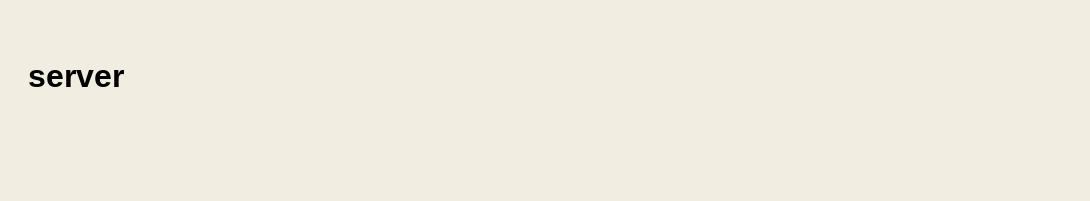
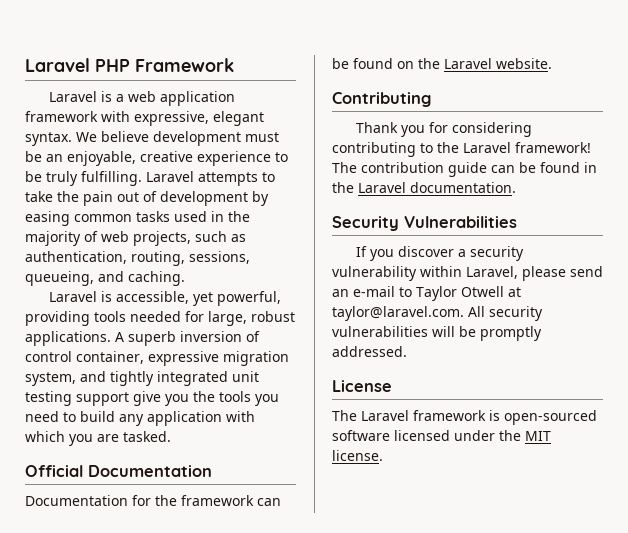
- server
+ Laravel PHP Framework
+ Laravel is a web application framework with expressive, elegant syntax. We believe development must be an enjoyable, creative experience to be truly fulfilling. Laravel attempts to take the pain out of development by easing common tasks used in the majority of web projects, such as authentication, routing, sessions, queueing, and caching.
+ Laravel is accessible, yet powerful, providing tools needed for large, robust applications. A superb inversion of control container, expressive migration system, and tightly integrated unit testing support give you the tools you need to build any application with which you are tasked.
+ Official Documentation
+ Documentation for the framework can be found on the Laravel website.
+ Contributing
+ Thank you for considering contributing to the Laravel framework! The contribution guide can be found in the Laravel documentation.
+ Security Vulnerabilities
+ If you discover a security vulnerability within Laravel, please send an e-mail to Taylor Otwell at taylor@laravel.com. All security vulnerabilities will be promptly addressed.
+ License
+ The Laravel framework is open-sourced software licensed under the MIT license.

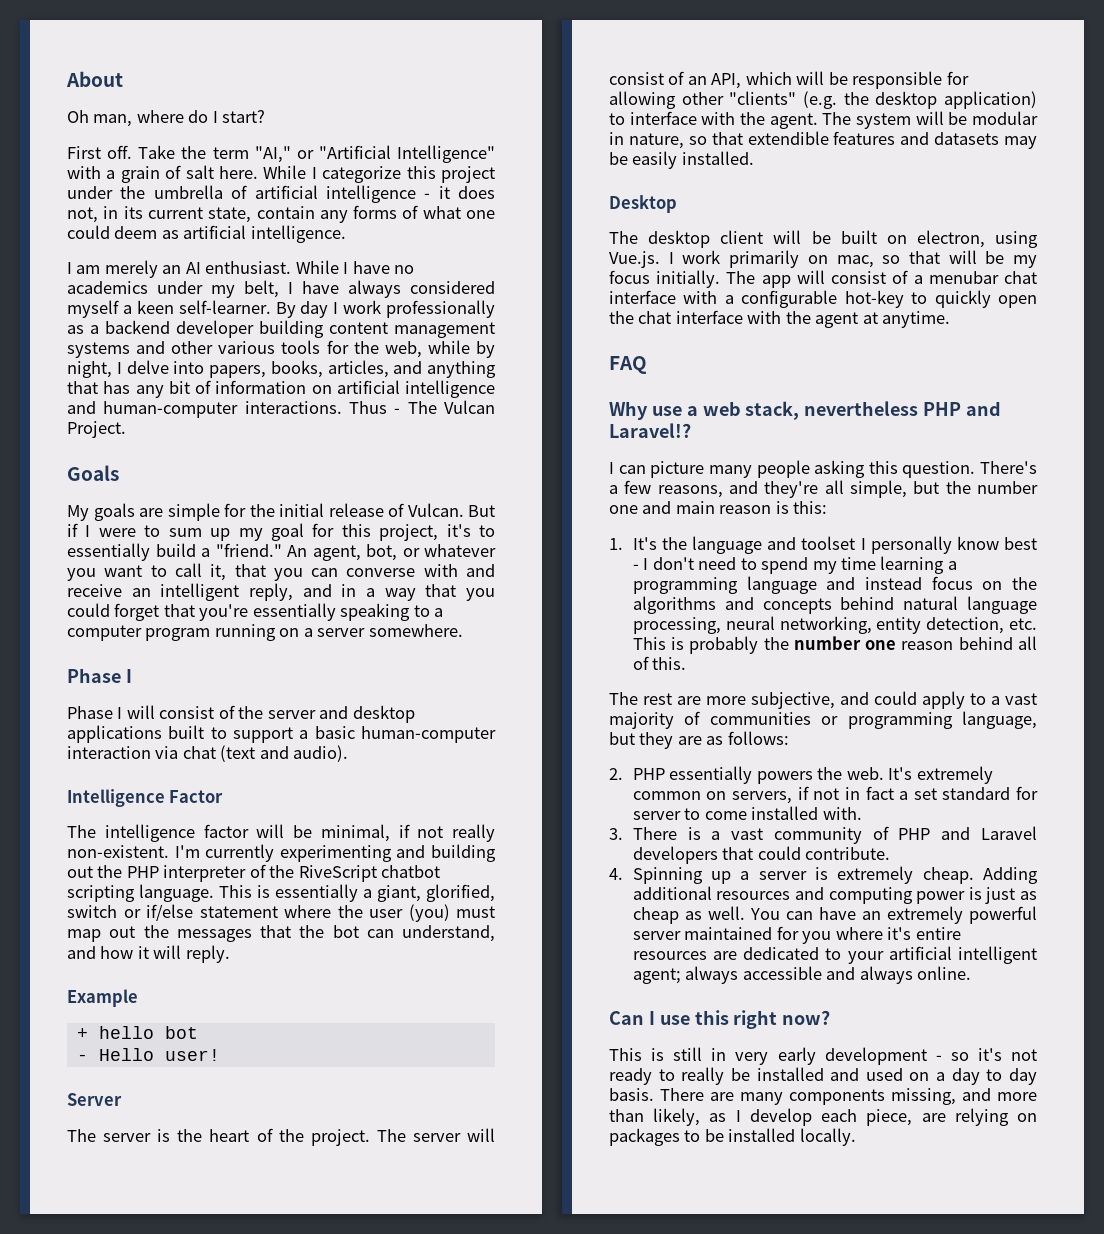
- Laravel PHP Framework
- Laravel is a web application framework with expressive, elegant syntax. We believe development must be an enjoyable, creative experience to be truly fulfilling. Laravel attempts to take the pain out of development by easing common tasks used in the majority of web projects, such as authentication, routing, sessions, queueing, and caching.
- Laravel is accessible, yet powerful, providing tools needed for large, robust applications. A superb inversion of control container, expressive migration system, and tightly integrated unit testing support give you the tools you need to build any application with which you are tasked.
- Official Documentation
- Documentation for the framework can be found on the Laravel website.
- Contributing
- Thank you for considering contributing to the Laravel framework! The contribution guide can be found in the Laravel documentation.
- Security Vulnerabilities
- If you discover a security vulnerability within Laravel, please send an e-mail to Taylor Otwell at taylor@laravel.com. All security vulnerabilities will be promptly addressed.
- License
- The Laravel framework is open-sourced software licensed under the MIT license.
+ About
+ Oh man, where do I start?
+ First off. Take the term "AI," or "Artificial Intelligence" with a grain of salt here. While I categorize this project under the umbrella of artificial intelligence - it does not, in its current state, contain any forms of what one could deem as artificial intelligence.
+ I am merely an AI enthusiast. While I have no academics under my belt, I have always considered myself a keen self-learner. By day I work professionally as a backend developer building content management systems and other various tools for the web, while by night, I delve into papers, books, articles, and anything that has any bit of information on artificial intelligence and human-computer interactions. Thus - The Vulcan Project.
+ Goals
+ My goals are simple for the initial release of Vulcan. But if I were to sum up my goal for this project, it's to essentially build a "friend." An agent, bot, or whatever you want to call it, that you can converse with and receive an intelligent reply, and in a way that you could forget that you're essentially speaking to a computer program running on a server somewhere.
+ Phase I
+ Phase I will consist of the server and desktop applications built to support a basic human-computer interaction via chat (text and audio).
+ Intelligence Factor
+ The intelligence factor will be minimal, if not really non-existent. I'm currently experimenting and building out the PHP interpreter of the RiveScript chatbot scripting language. This is essentially a giant, glorified, switch or if/else statement where the user (you) must map out the messages that the bot can understand, and how it will reply.
+ Example
+ + hello bot
+ - Hello user!
+ Server
+ The server is the heart of the project. The server will consist of an API, which will be responsible for allowing other "clients" (e.g. the desktop application) to interface with the agent. The system will be modular in nature, so that extendible features and datasets may be easily installed.
+ Desktop
+ The desktop client will be built on electron, using Vue.js. I work primarily on mac, so that will be my focus initially. The app will consist of a menubar chat interface with a configurable hot-key to quickly open the chat interface with the agent at anytime.
+ FAQ
+ Why use a web stack, nevertheless PHP and Laravel!?
+ I can picture many people asking this question. There's a few reasons, and they're all simple, but the number one and main reason is this:
+ 1. It's the language and toolset I personally know best - I don't need to spend my time learning a programming language and instead focus on the algorithms and concepts behind natural language processing, neural networking, entity detection, etc. This is probably the number one reason behind all of this.
+ The rest are more subjective, and could apply to a vast majority of communities or programming language, but they are as follows:
+ 2. PHP essentially powers the web. It's extremely common on servers, if not in fact a set standard for server to come installed with.
+ 3. There is a vast community of PHP and Laravel developers that could contribute.
+ 4. Spinning up a server is extremely cheap. Adding additional resources and computing power is just as cheap as well. You can have an extremely powerful server maintained for you where it's entire resources are dedicated to your artificial intelligent agent; always accessible and always online.
+ Can I use this right now?
+ This is still in very early development - so it's not ready to really be installed and used on a day to day basis. There are many components missing, and more than likely, as I develop each piece, are relying on packages to be installed locally.

